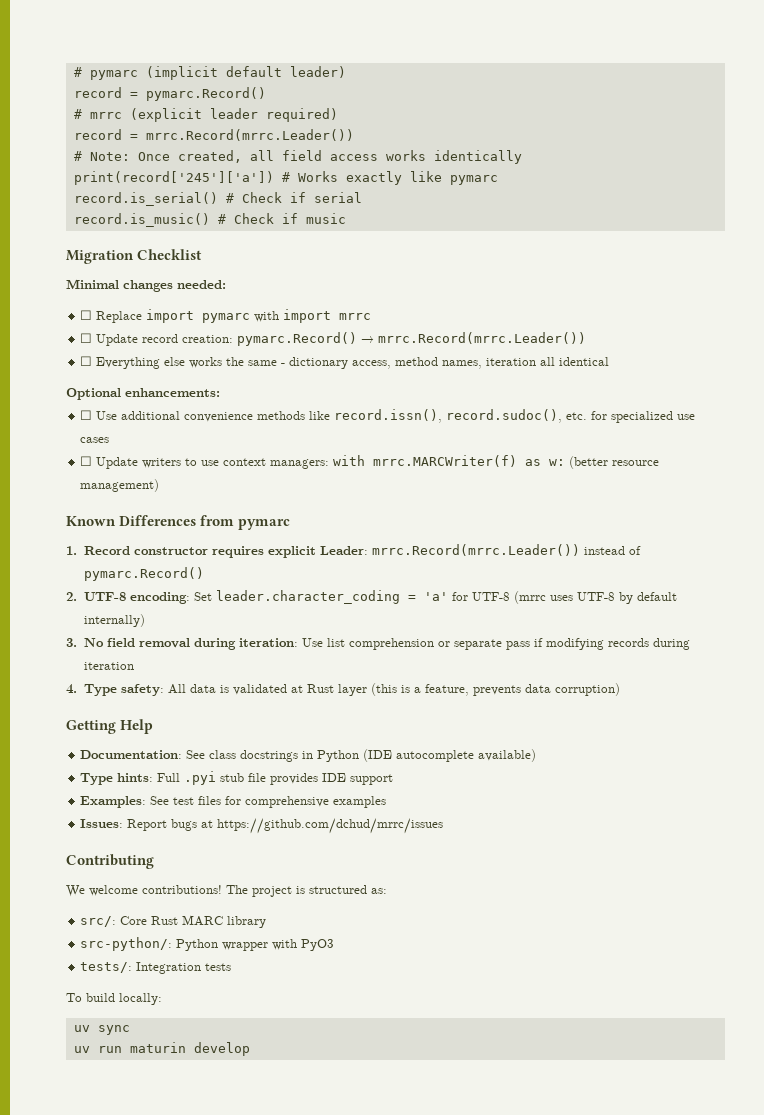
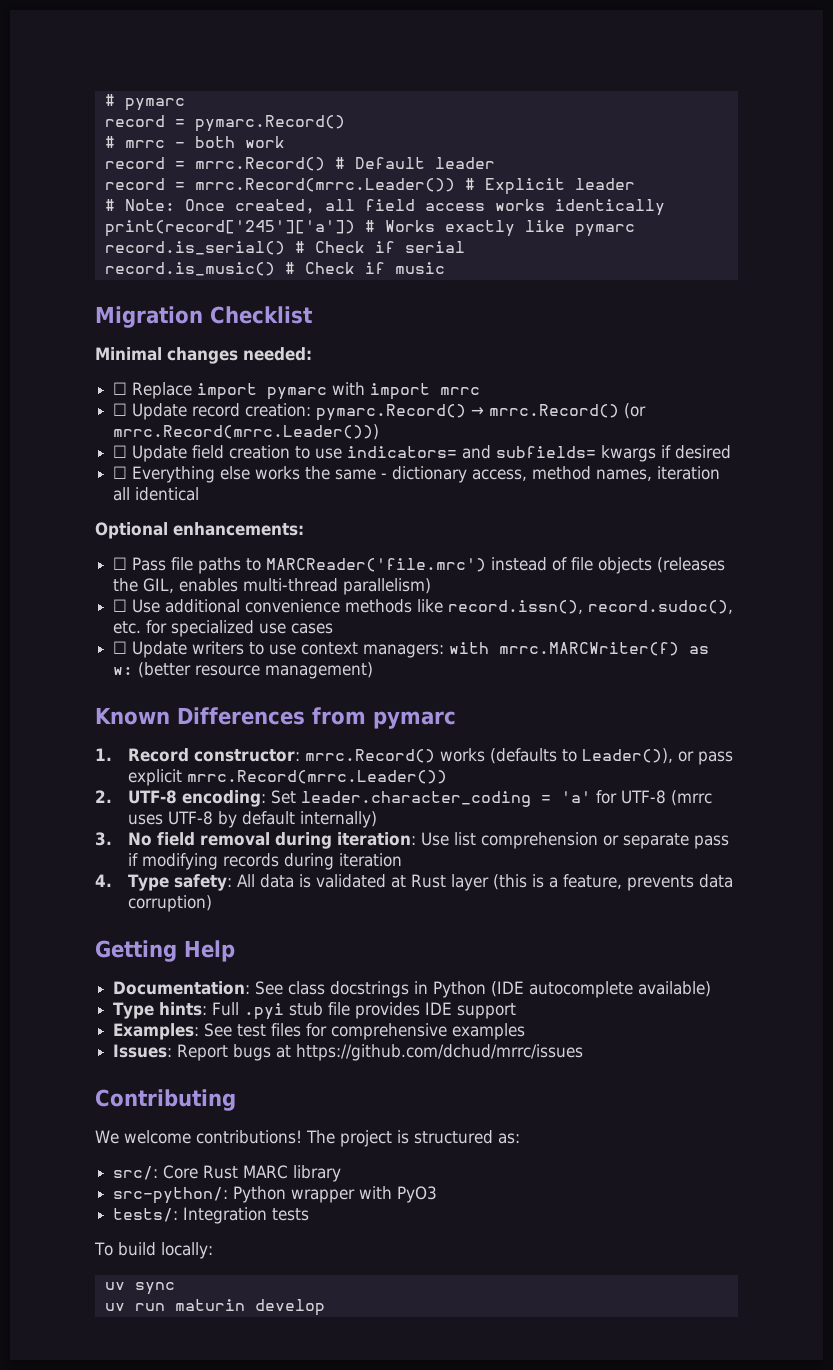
- # pymarc (implicit default leader)
+ # pymarc
- # mrrc (explicit leader required)
+ # mrrc - both work
+ record = mrrc.Record() # Default leader
- record = mrrc.Record(mrrc.Leader())
+ record = mrrc.Record(mrrc.Leader()) # Explicit leader
- ☐ Update record creation: pymarc.Record() → mrrc.Record(mrrc.Leader())
+ ☐ Update record creation: pymarc.Record() → mrrc.Record() (or mrrc.Record(mrrc.Leader()))
+ ☐ Update field creation to use indicators= and subfields= kwargs if desired
+ ☐ Pass file paths to MARCReader('file.mrc') instead of file objects (releases the GIL, enables multi-thread parallelism)
- 1. Record constructor requires explicit Leader: mrrc.Record(mrrc.Leader()) instead of pymarc.Record()
+ 1. Record constructor: mrrc.Record() works (defaults to Leader()), or pass explicit mrrc.Record(mrrc.Leader())

